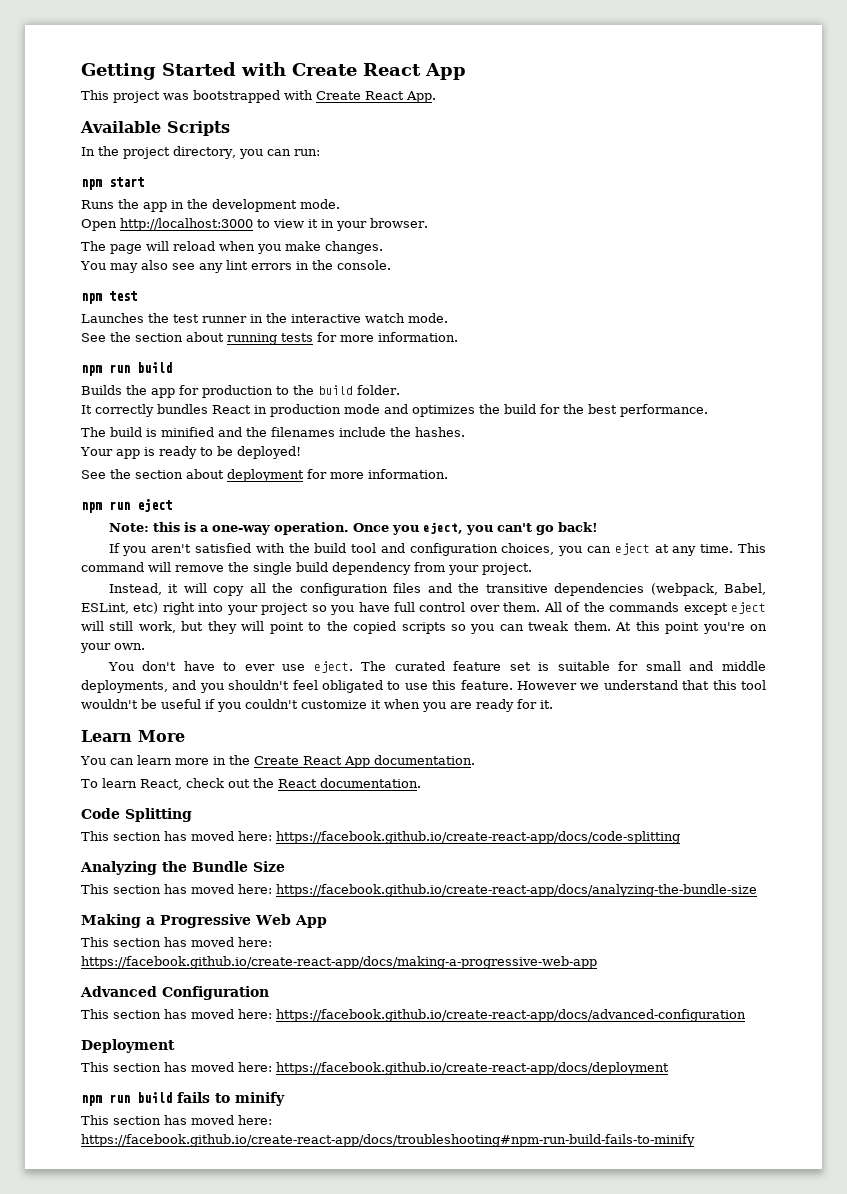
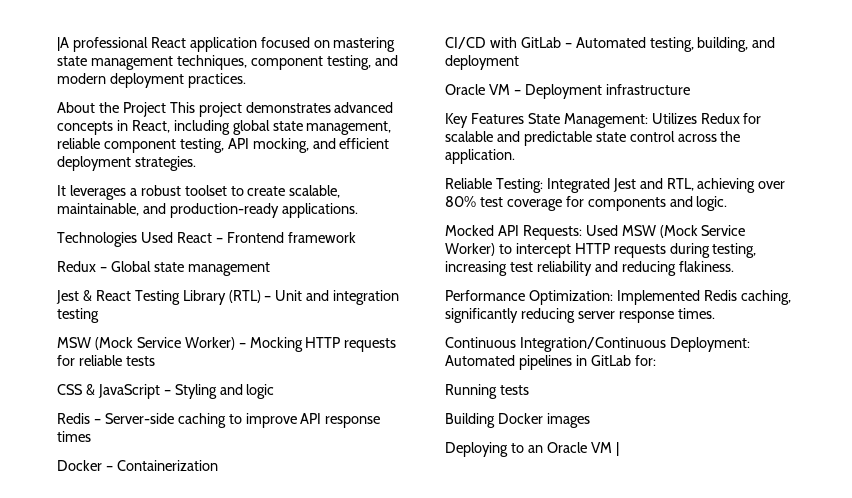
- Getting Started with Create React App
- This project was bootstrapped with Create React App.
- Available Scripts
- In the project directory, you can run:
- npm start
- Runs the app in the development mode.
- Open http://localhost:3000 to view it in your browser.
- The page will reload when you make changes.
- You may also see any lint errors in the console.
- npm test
- Launches the test runner in the interactive watch mode.
- See the section about running tests for more information.
- npm run build
- Builds the app for production to the build folder.
- It correctly bundles React in production mode and optimizes the build for the best performance.
- The build is minified and the filenames include the hashes.
- Your app is ready to be deployed!
- See the section about deployment for more information.
- npm run eject
- Note: this is a one-way operation. Once you eject, you can't go back!
- If you aren't satisfied with the build tool and configuration choices, you can eject at any time. This command will remove the single build dependency from your project.
- Instead, it will copy all the configuration files and the transitive dependencies (webpack, Babel, ESLint, etc) right into your project so you have full control over them. All of the commands except eject will still work, but they will point to the copied scripts so you can tweak them. At this point you're on your own.
- You don't have to ever use eject. The curated feature set is suitable for small and middle deployments, and you shouldn't feel obligated to use this feature. However we understand that this tool wouldn't be useful if you couldn't customize it when you are ready for it.
- Learn More
- You can learn more in the Create React App documentation.
- To learn React, check out the React documentation.
- Code Splitting
- This section has moved here: https://facebook.github.io/create-react-app/docs/code-splitting
- Analyzing the Bundle Size
- This section has moved here: https://facebook.github.io/create-react-app/docs/analyzing-the-bundle-size
- Making a Progressive Web App
- This section has moved here: https://facebook.github.io/create-react-app/docs/making-a-progressive-web-app
- Advanced Configuration
- This section has moved here: https://facebook.github.io/create-react-app/docs/advanced-configuration
- Deployment
- This section has moved here: https://facebook.github.io/create-react-app/docs/deployment
- npm run build fails to minify
- This section has moved here: https://facebook.github.io/create-react-app/docs/troubleshooting#npm-run-build-fails-to-minify
+ |A professional React application focused on mastering state management techniques, component testing, and modern deployment practices.
+ About the Project This project demonstrates advanced concepts in React, including global state management, reliable component testing, API mocking, and efficient deployment strategies.
+ It leverages a robust toolset to create scalable, maintainable, and production-ready applications.
+ Technologies Used React – Frontend framework
+ Redux – Global state management
+ Jest & React Testing Library (RTL) – Unit and integration testing
+ MSW (Mock Service Worker) – Mocking HTTP requests for reliable tests
+ CSS & JavaScript – Styling and logic
+ Redis – Server-side caching to improve API response times
+ Docker – Containerization
+ CI/CD with GitLab – Automated testing, building, and deployment
+ Oracle VM – Deployment infrastructure
+ Key Features State Management: Utilizes Redux for scalable and predictable state control across the application.
+ Reliable Testing: Integrated Jest and RTL, achieving over 80% test coverage for components and logic.
+ Mocked API Requests: Used MSW (Mock Service Worker) to intercept HTTP requests during testing, increasing test reliability and reducing flakiness.
+ Performance Optimization: Implemented Redis caching, significantly reducing server response times.
+ Continuous Integration/Continuous Deployment: Automated pipelines in GitLab for:
+ Running tests
+ Building Docker images
+ Deploying to an Oracle VM |

